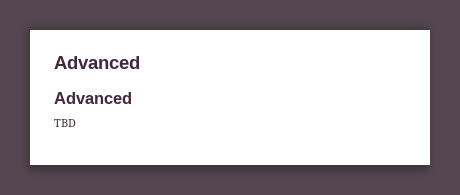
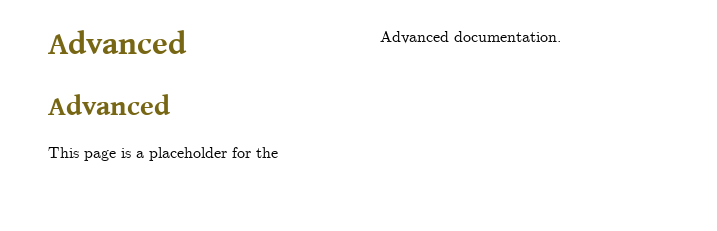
- TBD
+ This page is a placeholder for the Advanced documentation.

